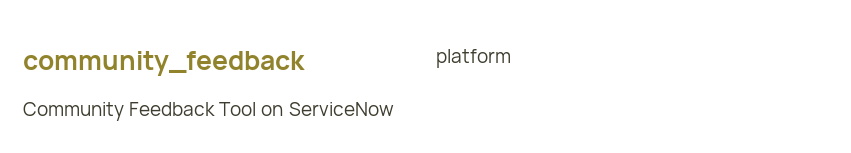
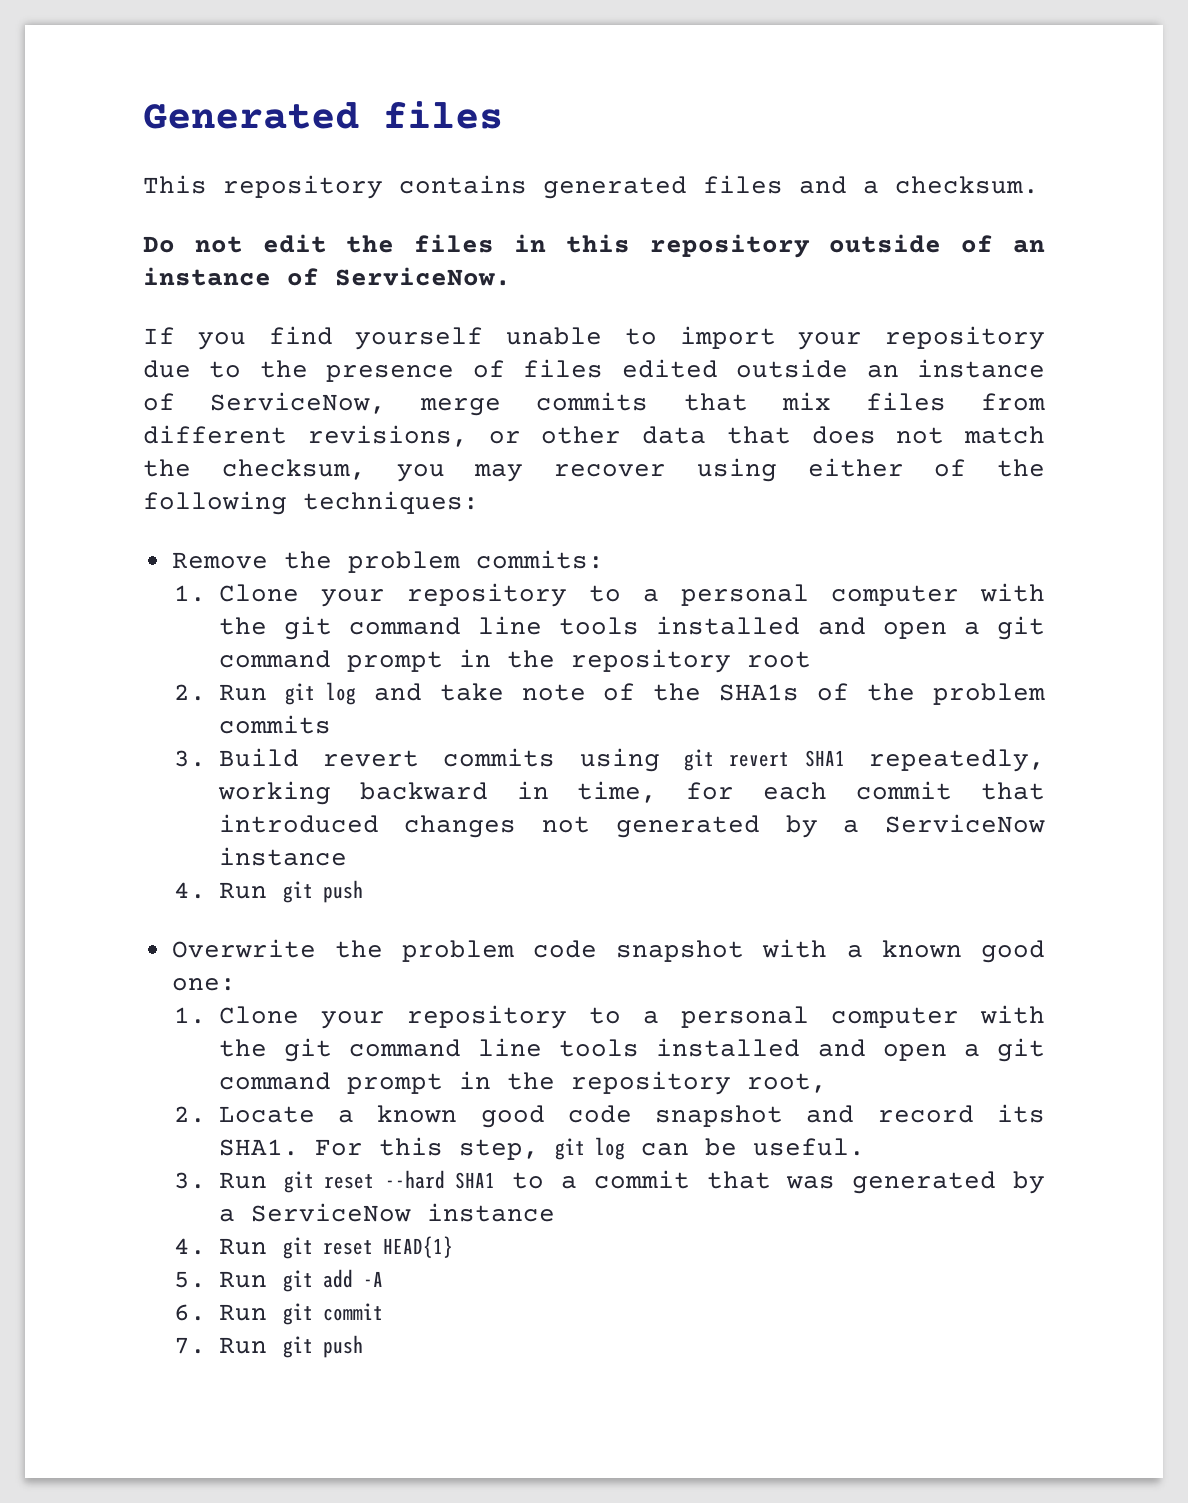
- community_feedback
- Community Feedback Tool on ServiceNow platform
+ Generated files
+ This repository contains generated files and a checksum.
+ Do not edit the files in this repository outside of an instance of ServiceNow.
+ If you find yourself unable to import your repository due to the presence of files edited outside an instance of ServiceNow, merge commits that mix files from different revisions, or other data that does not match the checksum, you may recover using either of the following techniques:
+ Remove the problem commits:
+ 1. Clone your repository to a personal computer with the git command line tools installed and open a git command prompt in the repository root
+ 2. Run git log and take note of the SHA1s of the problem commits
+ 3. Build revert commits using git revert SHA1 repeatedly, working backward in time, for each commit that introduced changes not generated by a ServiceNow instance
+ 4. Run git push
+ Overwrite the problem code snapshot with a known good one:
+ 1. Clone your repository to a personal computer with the git command line tools installed and open a git command prompt in the repository root,
+ 2. Locate a known good code snapshot and record its SHA1. For this step, git log can be useful.
+ 3. Run git reset --hard SHA1 to a commit that was generated by a ServiceNow instance
+ 4. Run git reset HEAD{1}
+ 5. Run git add -A
+ 6. Run git commit
+ 7. Run git push

